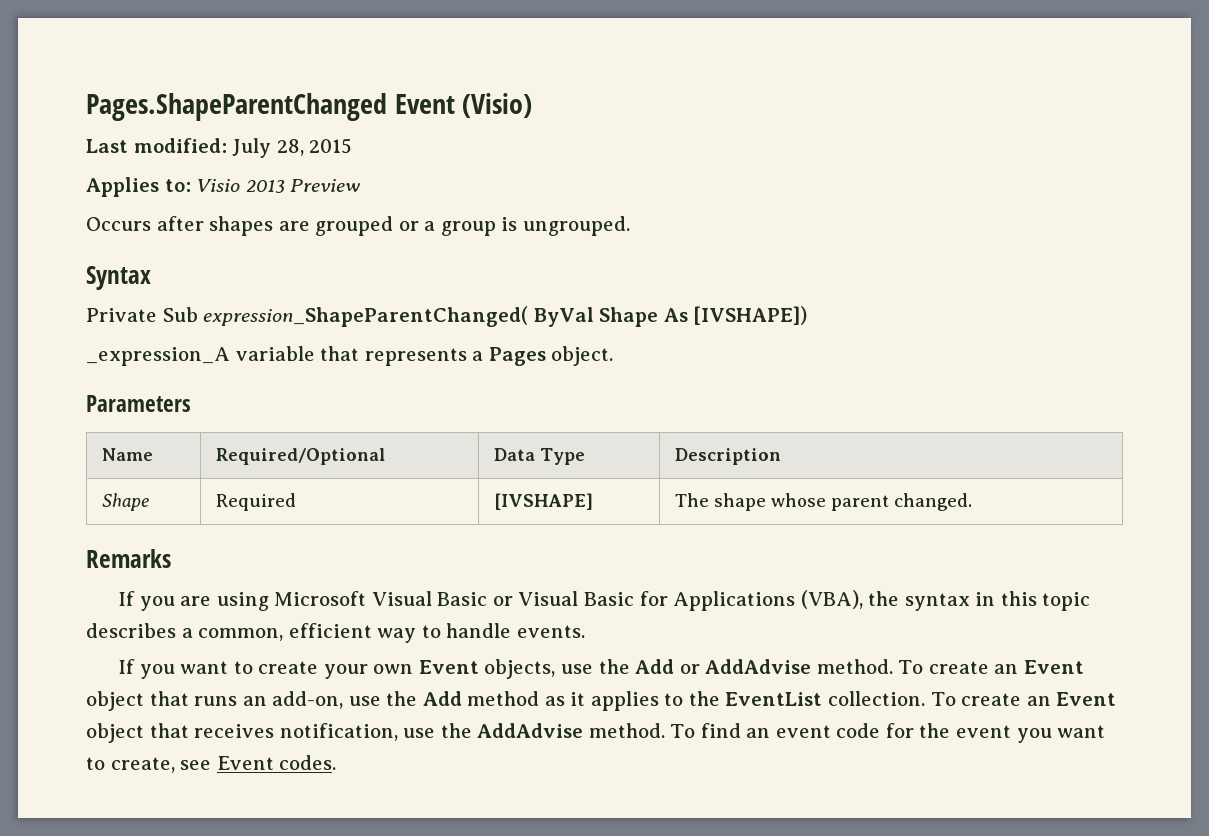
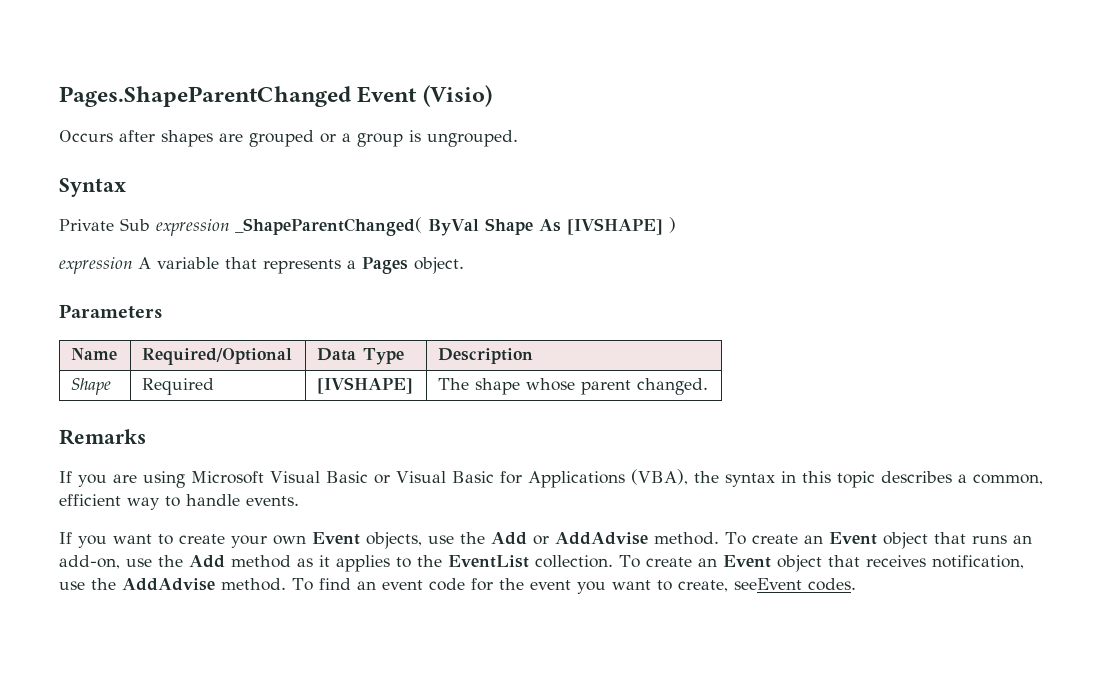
- Last modified: July 28, 2015
- Applies to: Visio 2013 Preview
- Private Sub expression_ShapeParentChanged( ByVal Shape As [IVSHAPE])
- _expression_A variable that represents a Pages object.
+ Private Sub expression _ShapeParentChanged( ByVal Shape As [IVSHAPE] )
+ expression A variable that represents a Pages object.
- To find an event code for the event you want to create, see Event codes.
+ To find an event code for the event you want to create, seeEvent codes.

